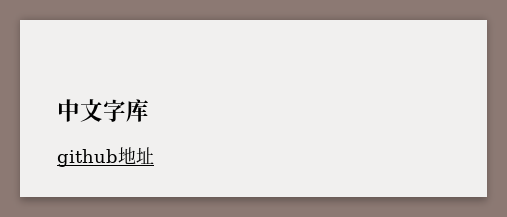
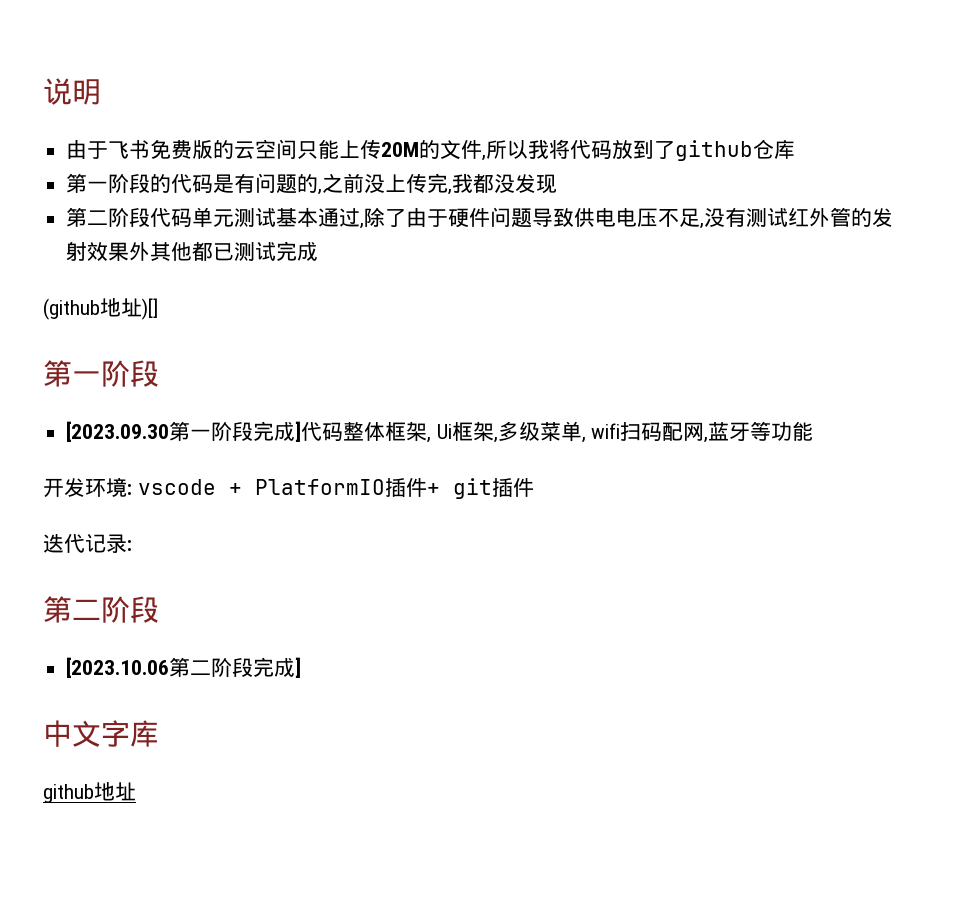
+ 说明
+ 由于飞书免费版的云空间只能上传20M的文件,所以我将代码放到了github仓库
+ 第一阶段的代码是有问题的,之前没上传完,我都没发现
+ 第二阶段代码单元测试基本通过,除了由于硬件问题导致供电电压不足,没有测试红外管的发射效果外其他都已测试完成
+ (github地址)[]
+ 第一阶段
+ [2023.09.30第一阶段完成]代码整体框架, Ui框架,多级菜单, wifi扫码配网,蓝牙等功能
+ 开发环境: vscode + PlatformIO插件+ git插件
+ 迭代记录:
+ 第二阶段
+ [2023.10.06第二阶段完成]

